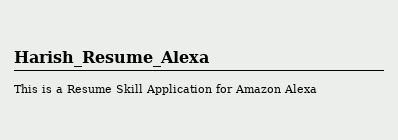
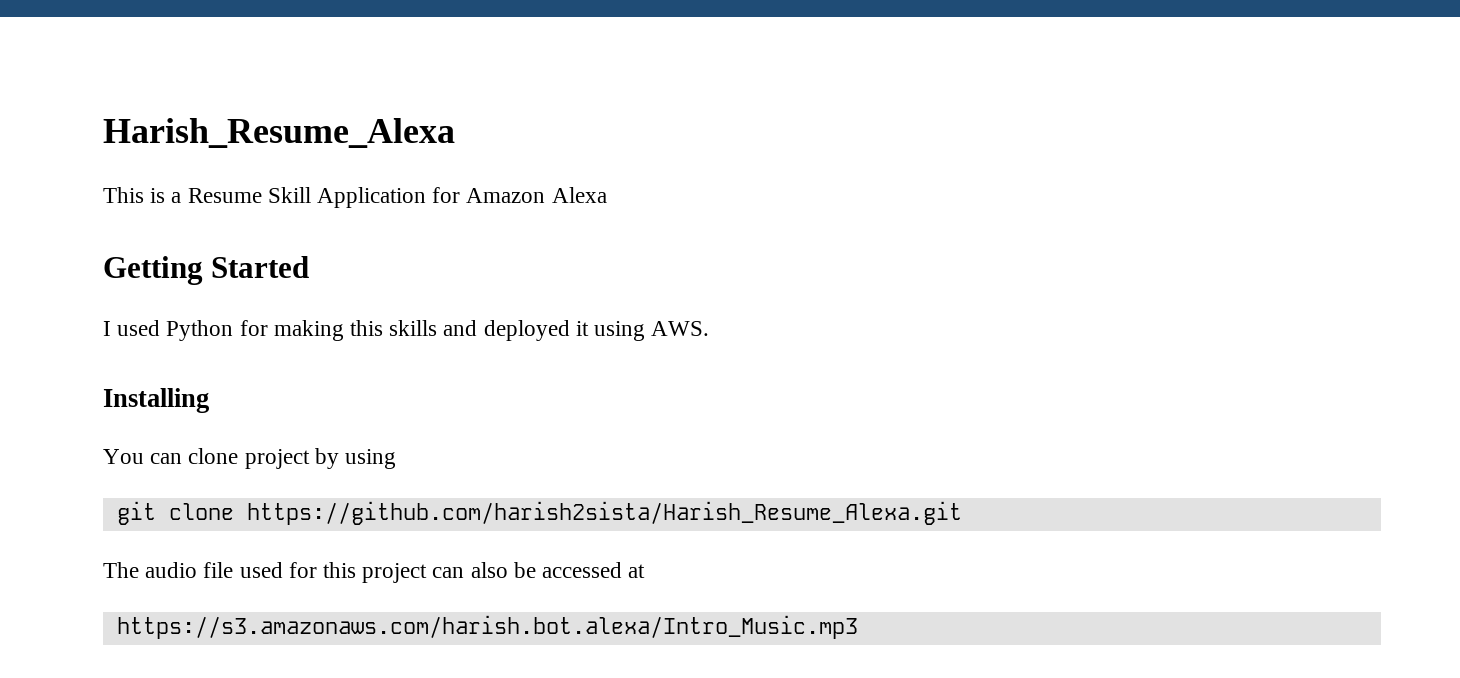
+ Getting Started
+ I used Python for making this skills and deployed it using AWS.
+ Installing
+ You can clone project by using
+ git clone https://github.com/harish2sista/Harish_Resume_Alexa.git
+ The audio file used for this project can also be accessed at
+ https://s3.amazonaws.com/harish.bot.alexa/Intro_Music.mp3

